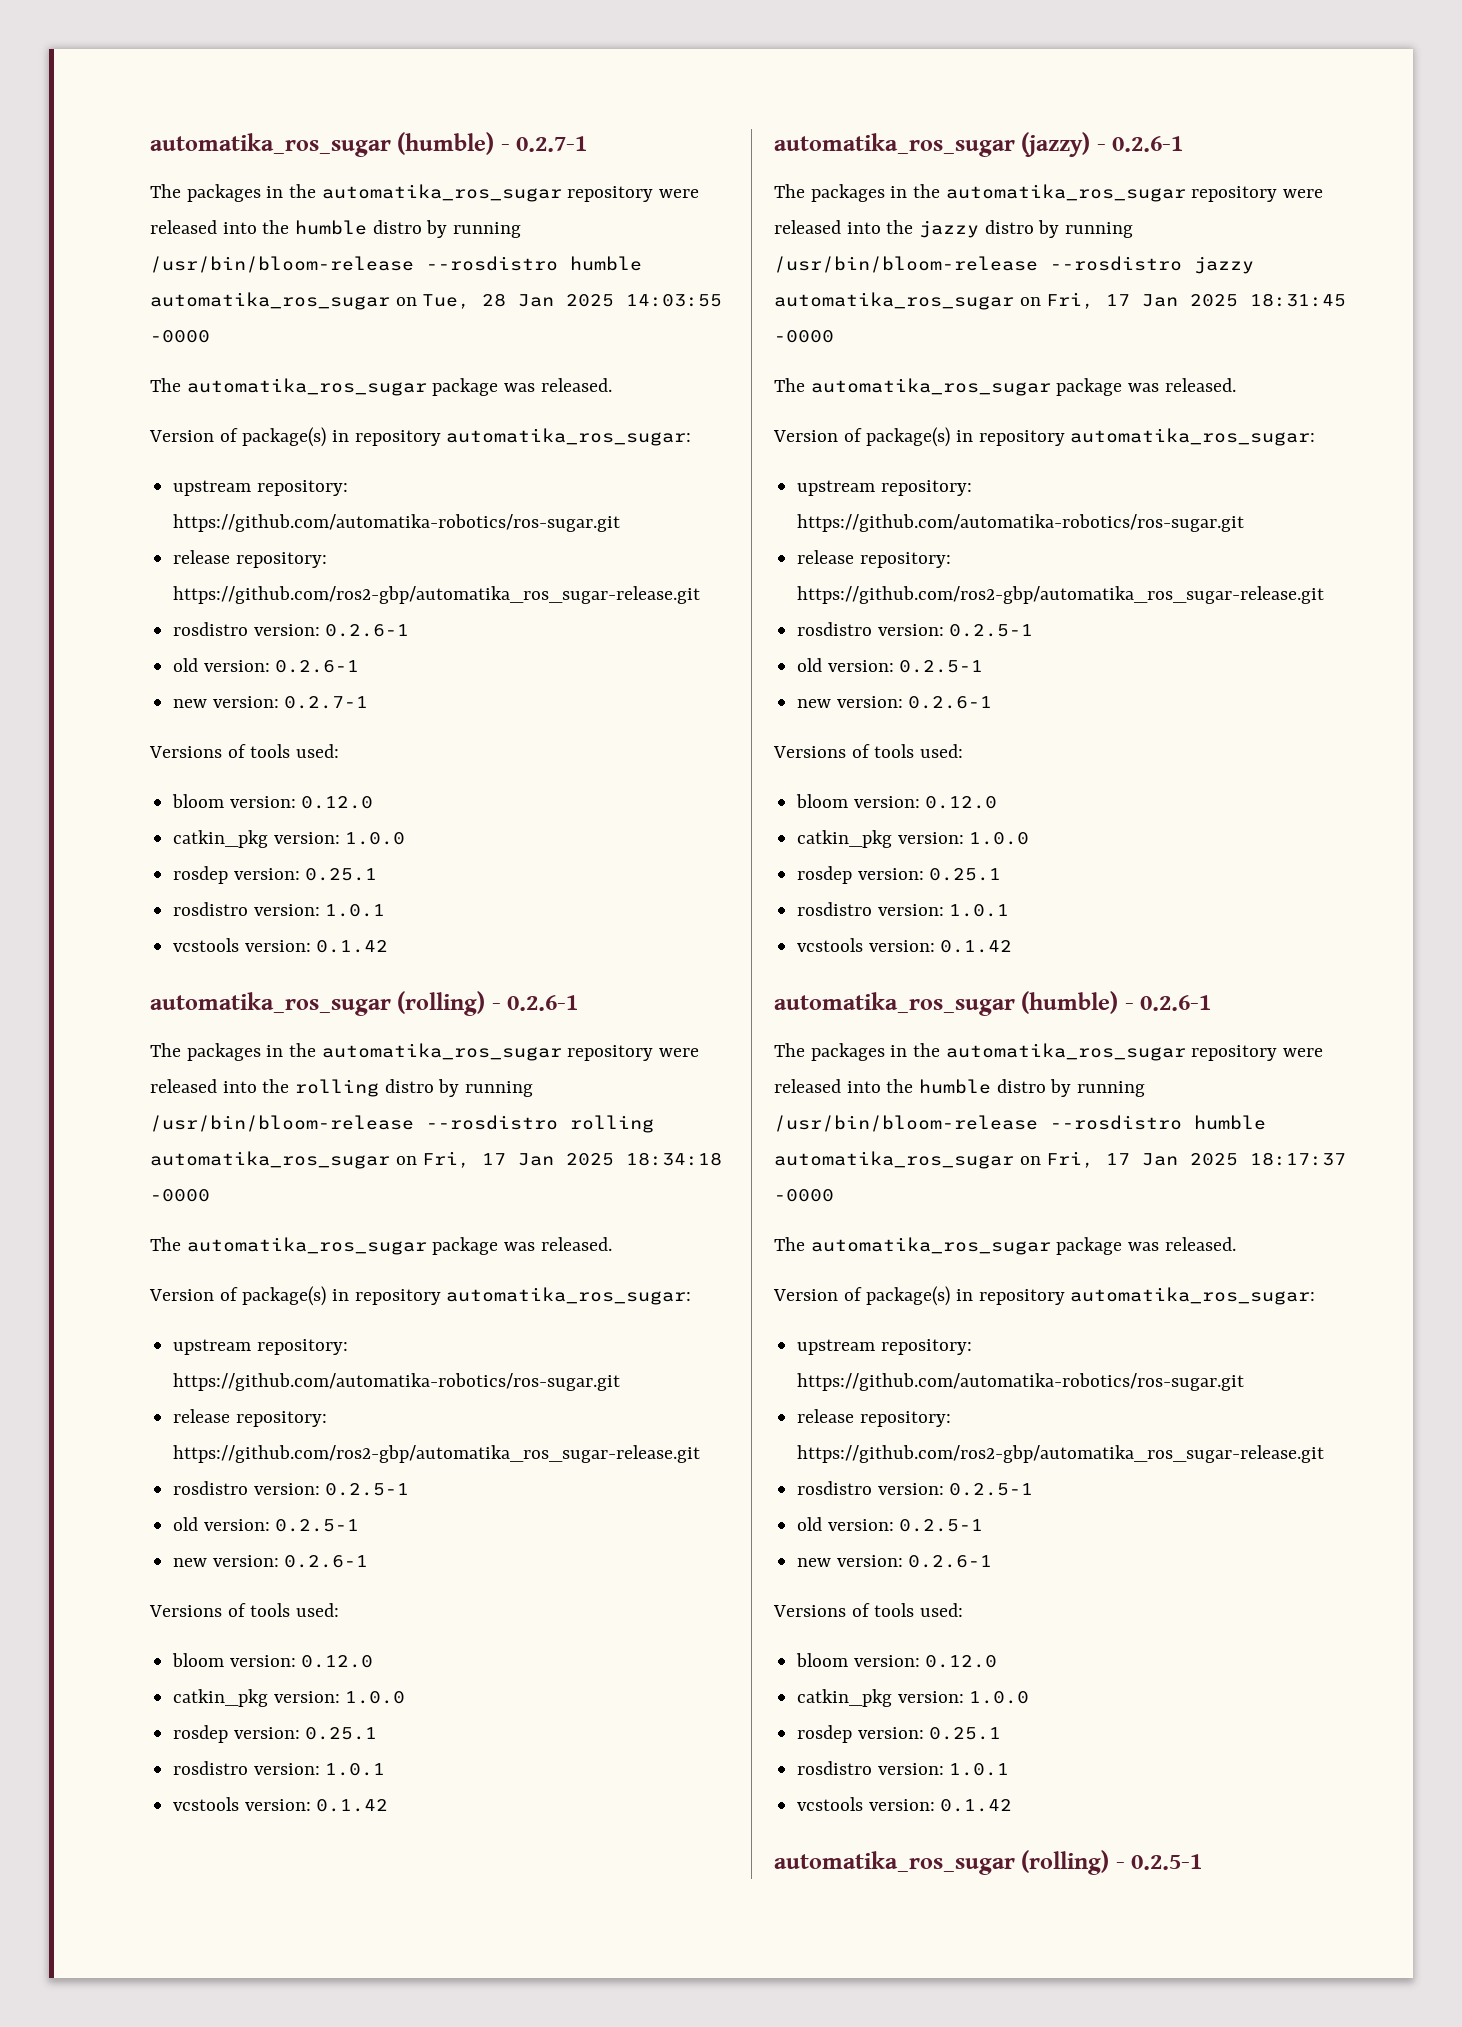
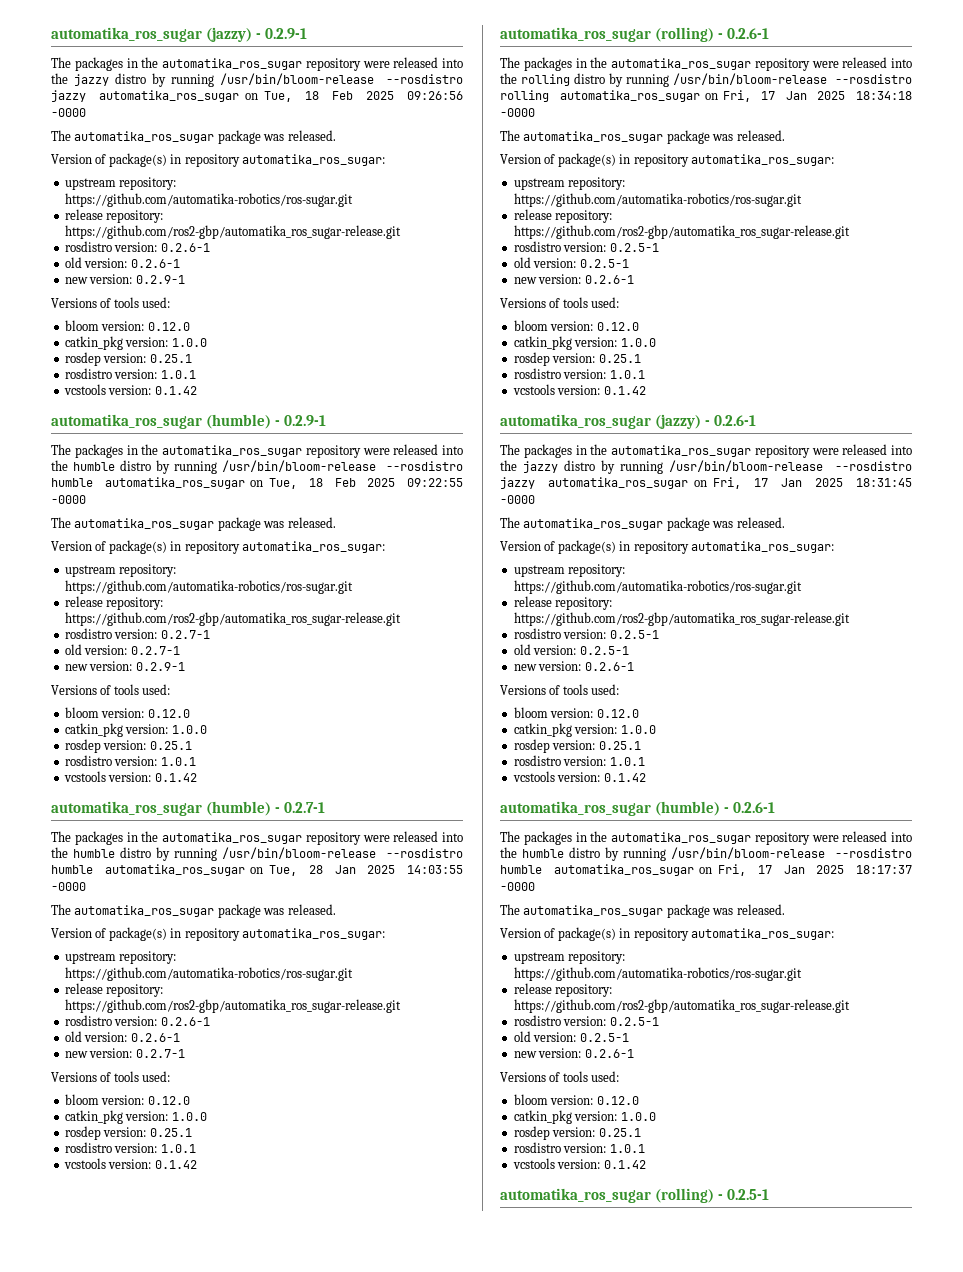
+ automatika_ros_sugar (jazzy) - 0.2.9-1
+ The packages in the automatika_ros_sugar repository were released into the jazzy distro by running /usr/bin/bloom-release --rosdistro jazzy automatika_ros_sugar on Tue, 18 Feb 2025 09:26:56 -0000
+ The automatika_ros_sugar package was released.
+ Version of package(s) in repository automatika_ros_sugar:
+ upstream repository: https://github.com/automatika-robotics/ros-sugar.git
+ release repository: https://github.com/ros2-gbp/automatika_ros_sugar-release.git
+ rosdistro version: 0.2.6-1
+ old version: 0.2.6-1
+ new version: 0.2.9-1
+ Versions of tools used:
+ bloom version: 0.12.0
+ catkin_pkg version: 1.0.0
+ rosdep version: 0.25.1
+ rosdistro version: 1.0.1
+ vcstools version: 0.1.42
+ automatika_ros_sugar (humble) - 0.2.9-1
+ The packages in the automatika_ros_sugar repository were released into the humble distro by running /usr/bin/bloom-release --rosdistro humble automatika_ros_sugar on Tue, 18 Feb 2025 09:22:55 -0000
+ The automatika_ros_sugar package was released.
+ Version of package(s) in repository automatika_ros_sugar:
+ upstream repository: https://github.com/automatika-robotics/ros-sugar.git
+ release repository: https://github.com/ros2-gbp/automatika_ros_sugar-release.git
+ rosdistro version: 0.2.7-1
+ old version: 0.2.7-1
+ new version: 0.2.9-1
+ Versions of tools used:
+ bloom version: 0.12.0
+ catkin_pkg version: 1.0.0
+ rosdep version: 0.25.1
+ rosdistro version: 1.0.1
+ vcstools version: 0.1.42

